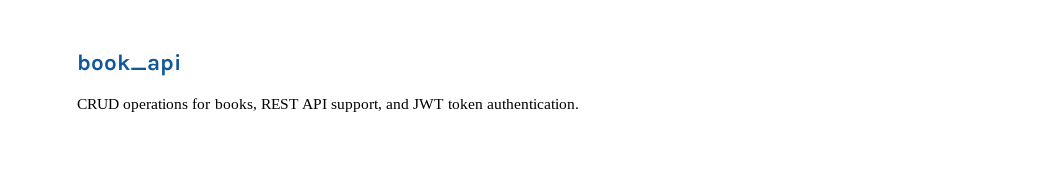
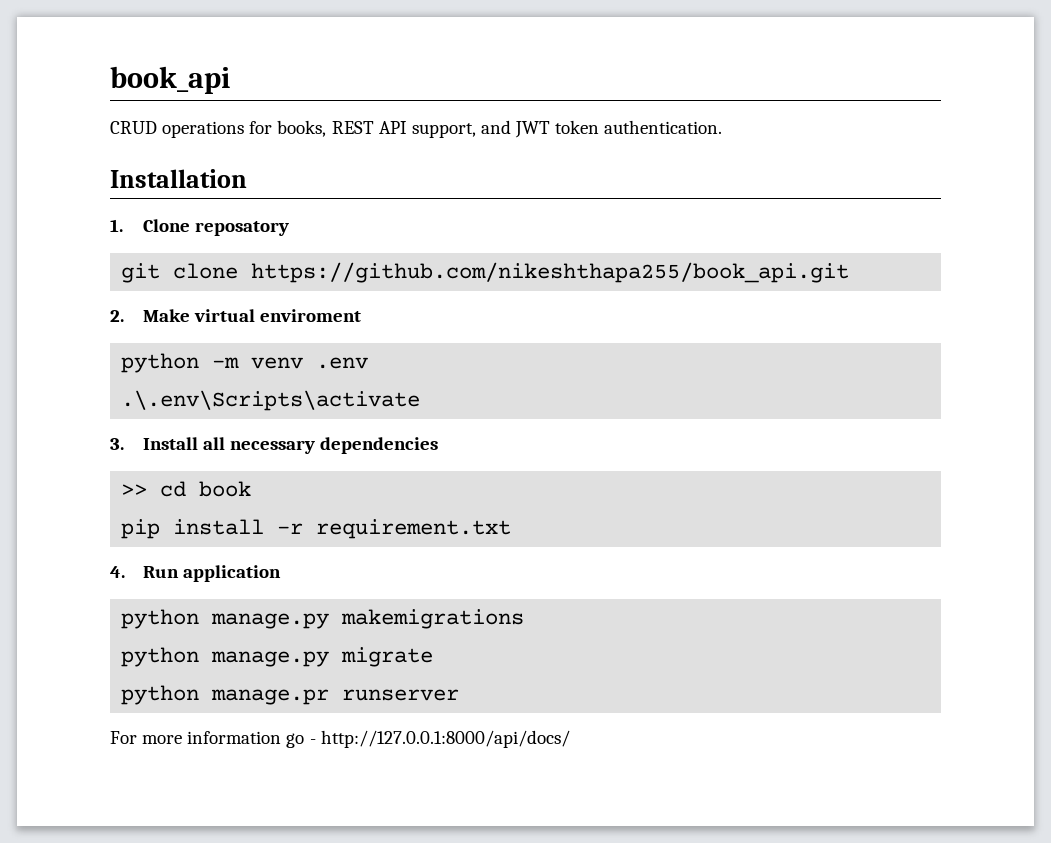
+ Installation
+ 1. Clone reposatory
+ git clone https://github.com/nikeshthapa255/book_api.git
+ 2. Make virtual enviroment
+ python -m venv .env
+ .\.env\Scripts\activate
+ 3. Install all necessary dependencies
+ >> cd book
+ pip install -r requirement.txt
+ 4. Run application
+ python manage.py makemigrations
+ python manage.py migrate
+ python manage.pr runserver
+ For more information go - http://127.0.0.1:8000/api/docs/

